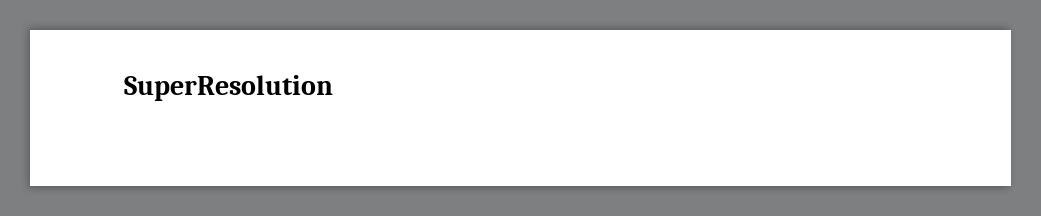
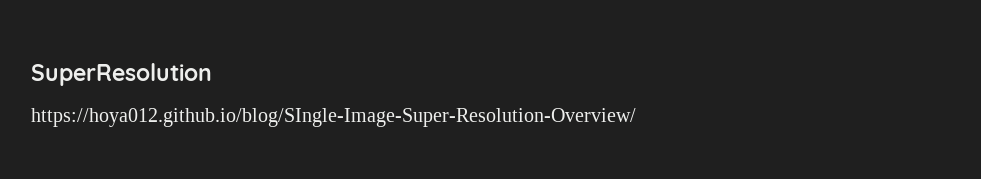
+ https://hoya012.github.io/blog/SIngle-Image-Super-Resolution-Overview/

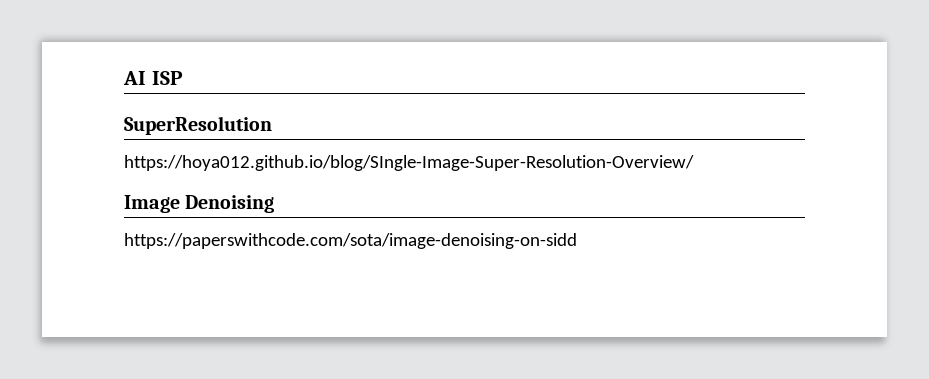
+ AI ISP
+ Image Denoising
+ https://paperswithcode.com/sota/image-denoising-on-sidd

